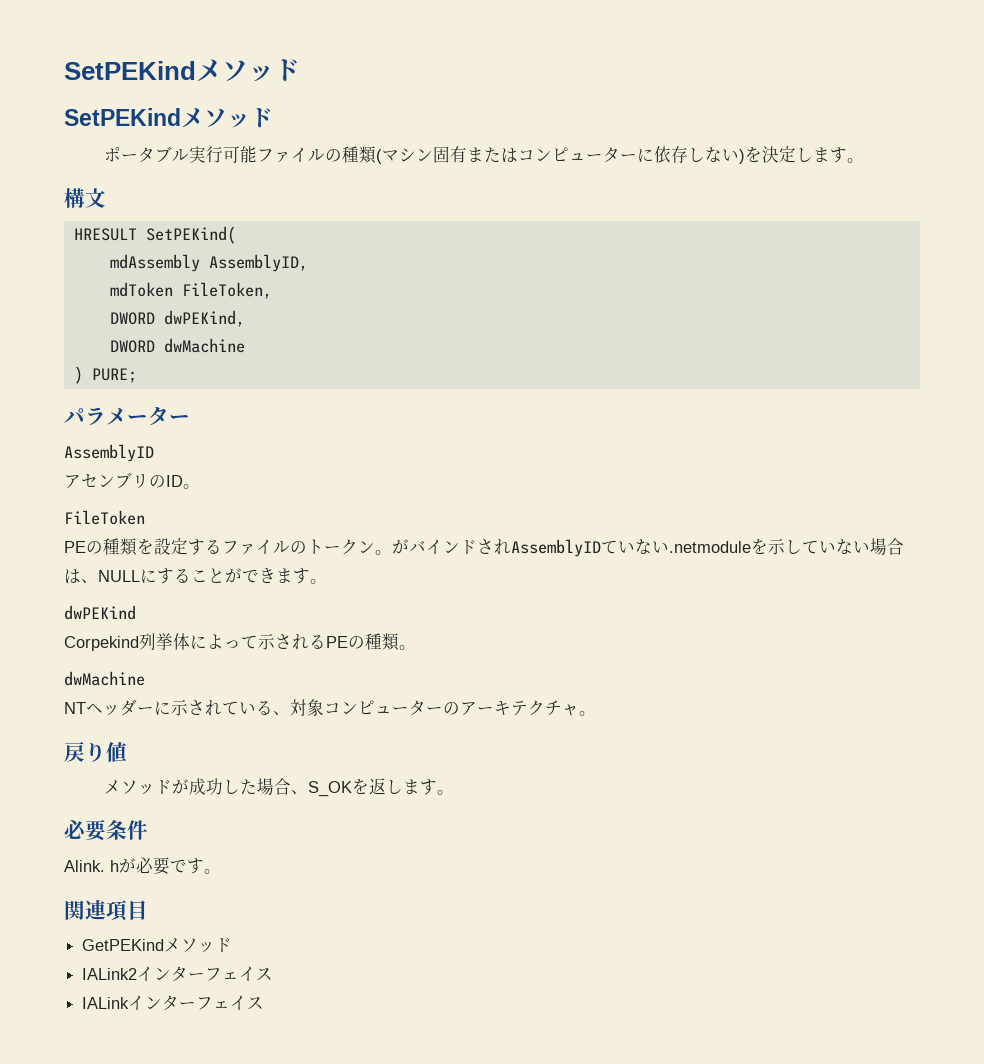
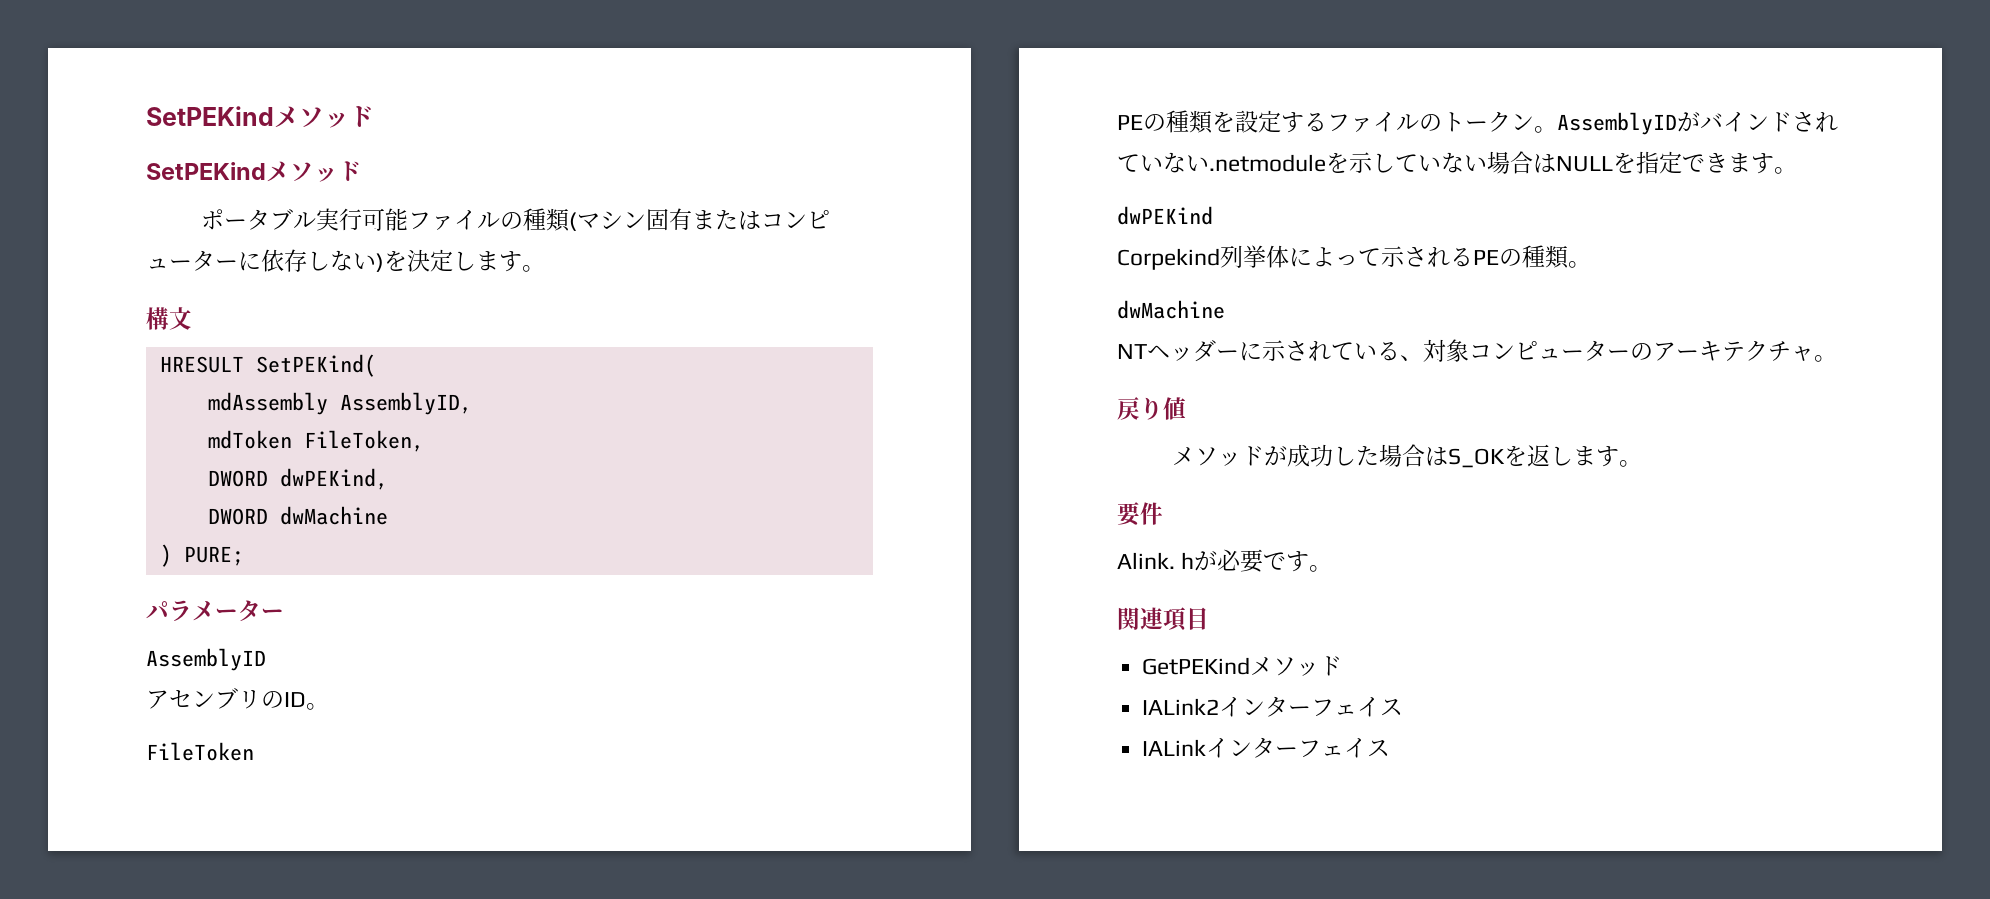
- がバインドされAssemblyIDていない.netmoduleを示していない場合は、NULLにすることができます。
+ AssemblyIDがバインドされていない.netmoduleを示していない場合はNULLを指定できます。
- メソッドが成功した場合、S_OKを返します。
+ メソッドが成功した場合はS_OKを返します。
- 必要条件
+ 要件

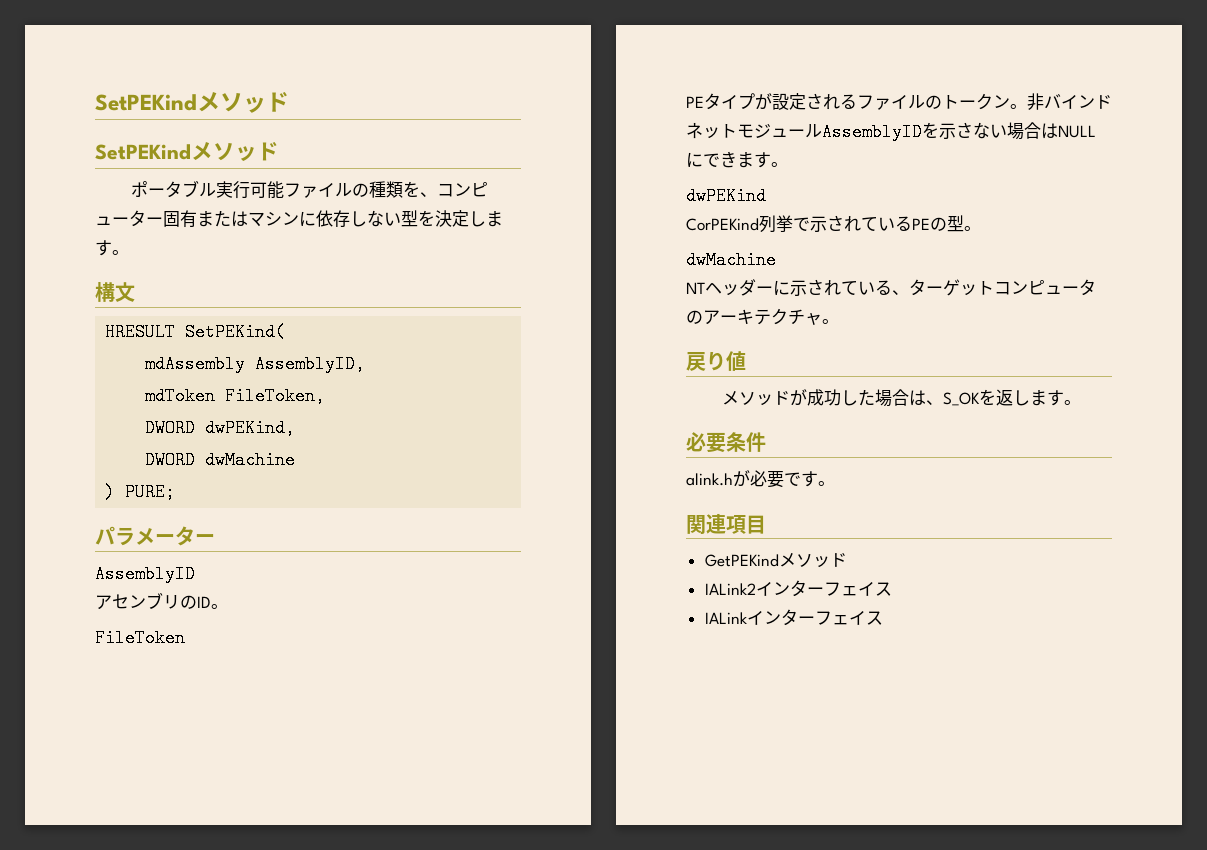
- ポータブル実行可能ファイルの種類(マシン固有またはコンピューターに依存しない)を決定します。
+ ポータブル実行可能ファイルの種類を、コンピューター固有またはマシンに依存しない型を決定します。
- PEの種類を設定するファイルのトークン。
+ PEタイプが設定されるファイルのトークン。
- AssemblyIDがバインドされていない.netmoduleを示していない場合はNULLを指定できます。
+ 非バインドネットモジュールAssemblyIDを示さない場合はNULLにできます。
- Corpekind列挙体によって示されるPEの種類。
+ CorPEKind列挙で示されているPEの型。
- NTヘッダーに示されている、対象コンピューターのアーキテクチャ。
+ NTヘッダーに示されている、ターゲットコンピュータのアーキテクチャ。
- メソッドが成功した場合はS_OKを返します。
+ メソッドが成功した場合は、S_OKを返します。
- 要件
+ 必要条件
- Alink. hが必要です。
+ alink.hが必要です。

